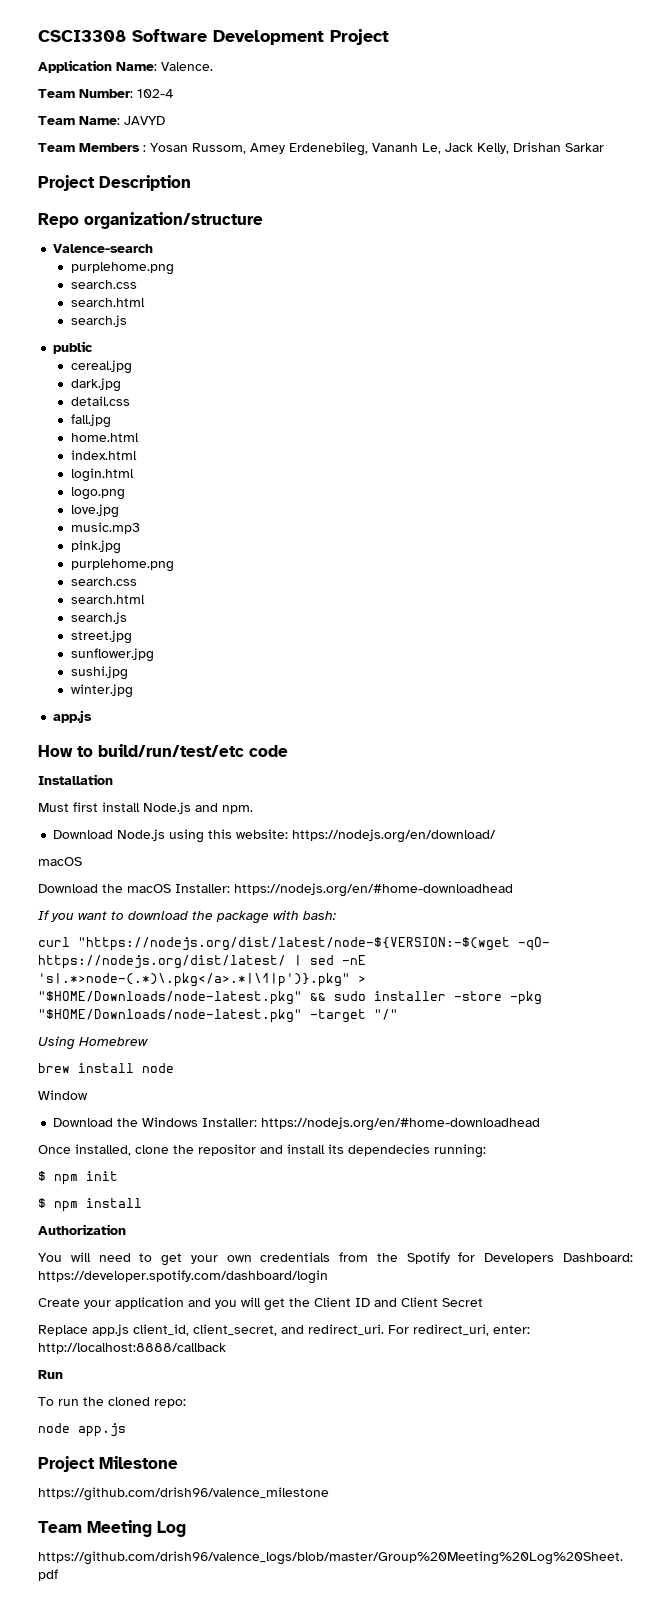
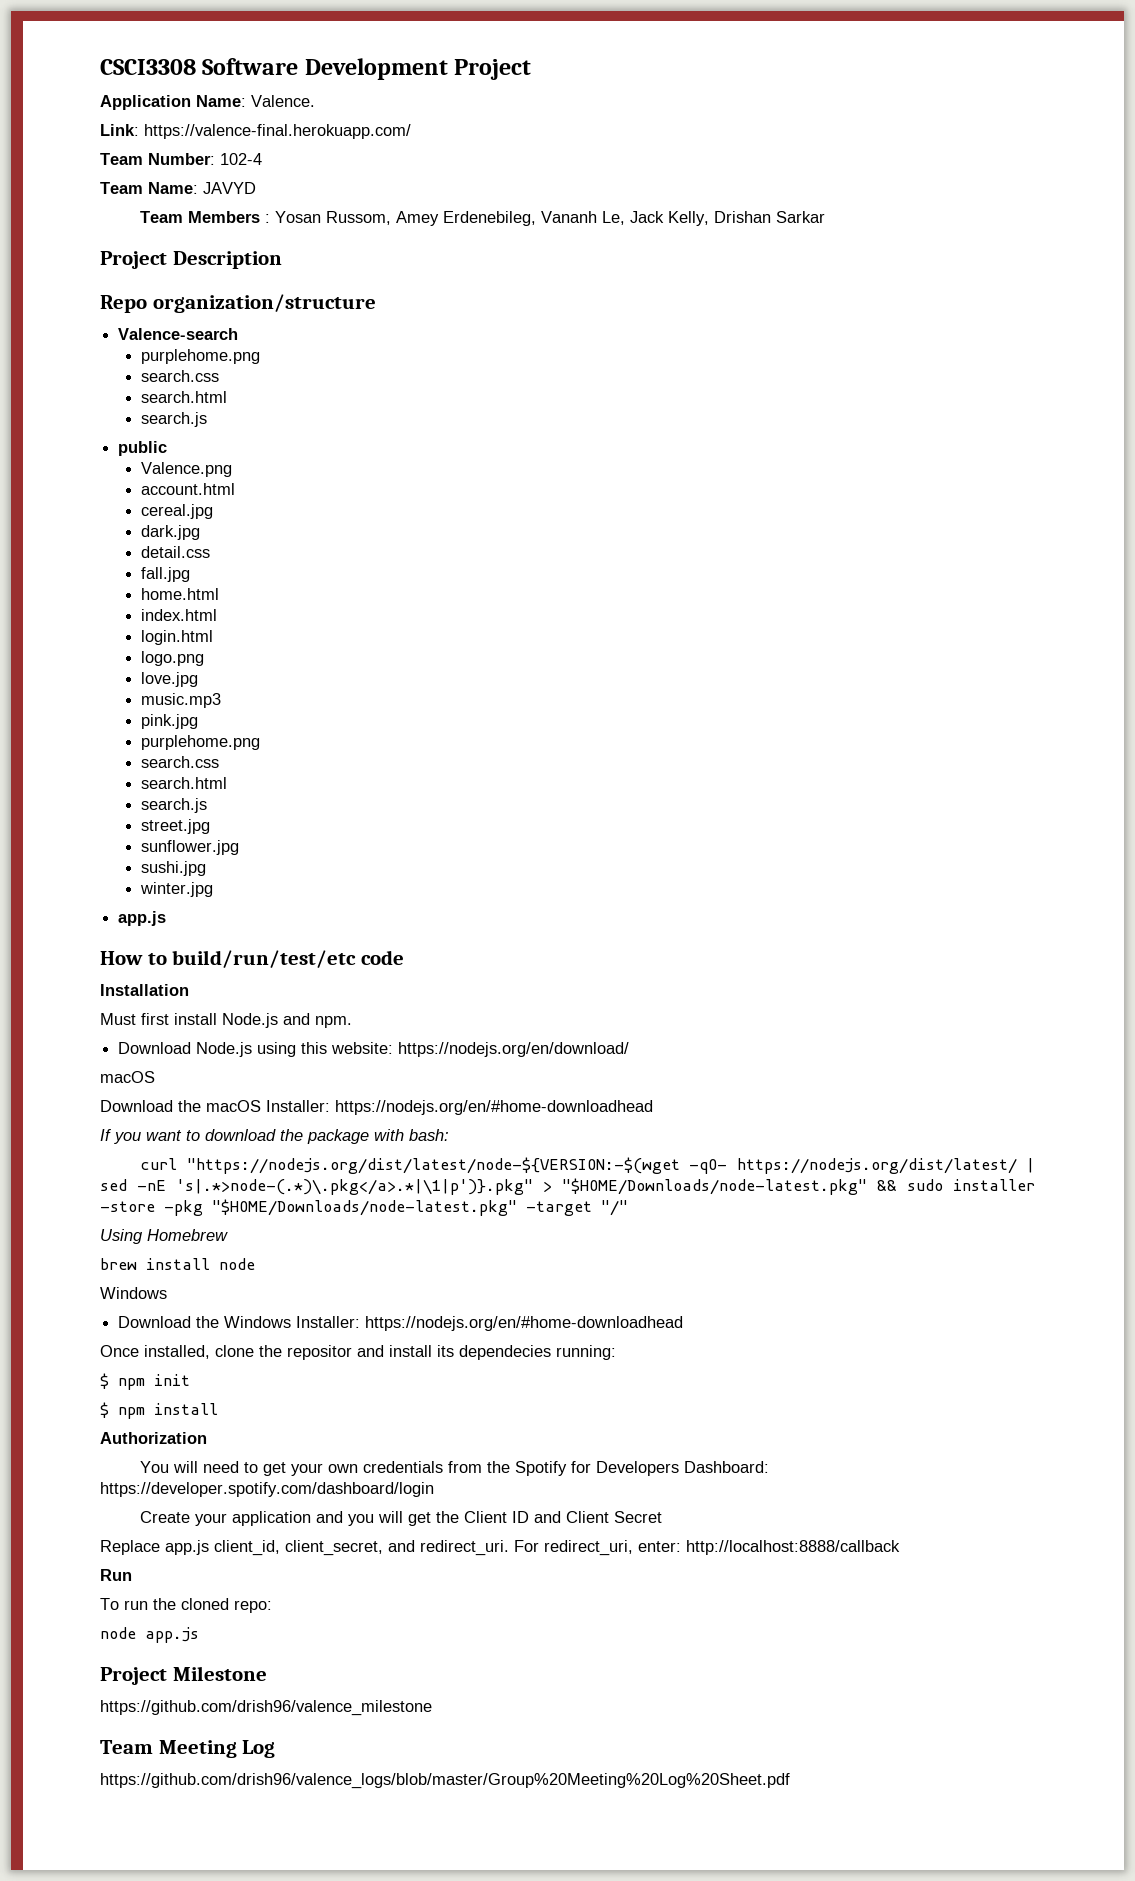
+ Link: https://valence-final.herokuapp.com/
+ Valence.png
+ account.html
  brew install node
- Window
+ Windows

